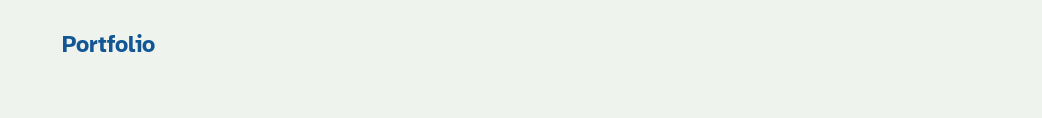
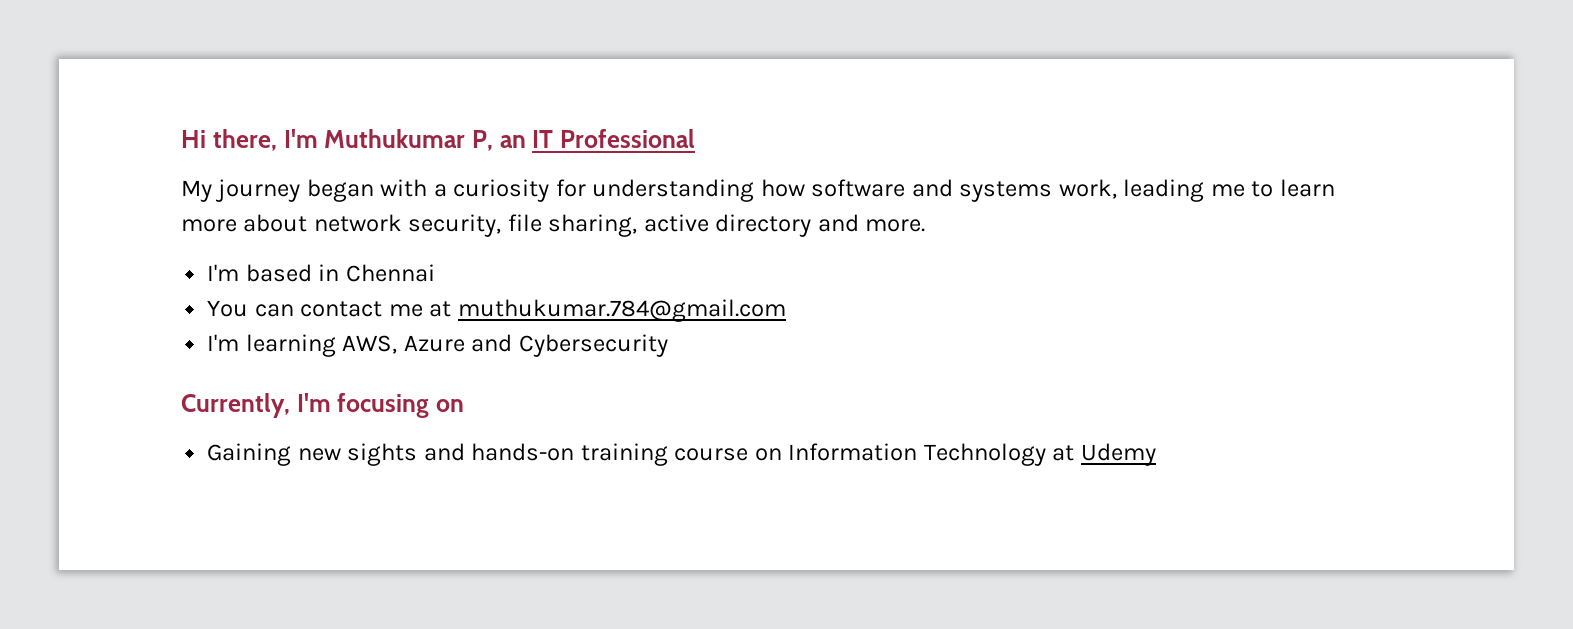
- Portfolio
+ Hi there, I'm Muthukumar P, an IT Professional
+ My journey began with a curiosity for understanding how software and systems work, leading me to learn more about network security, file sharing, active directory and more.
+ I'm based in Chennai
+ You can contact me at muthukumar.784@gmail.com
+ I'm learning AWS, Azure and Cybersecurity
+ Currently, I'm focusing on
+ Gaining new sights and hands-on training course on Information Technology at Udemy

